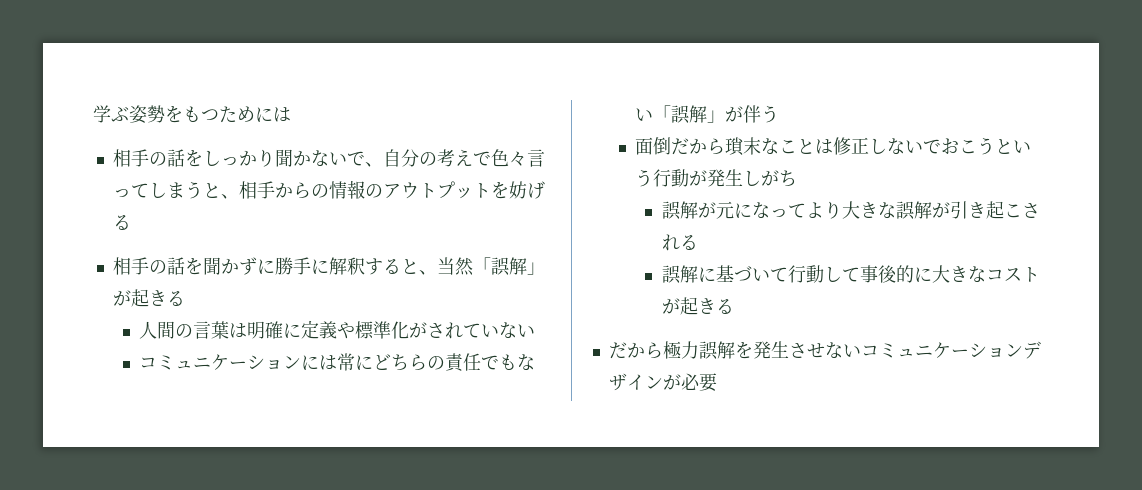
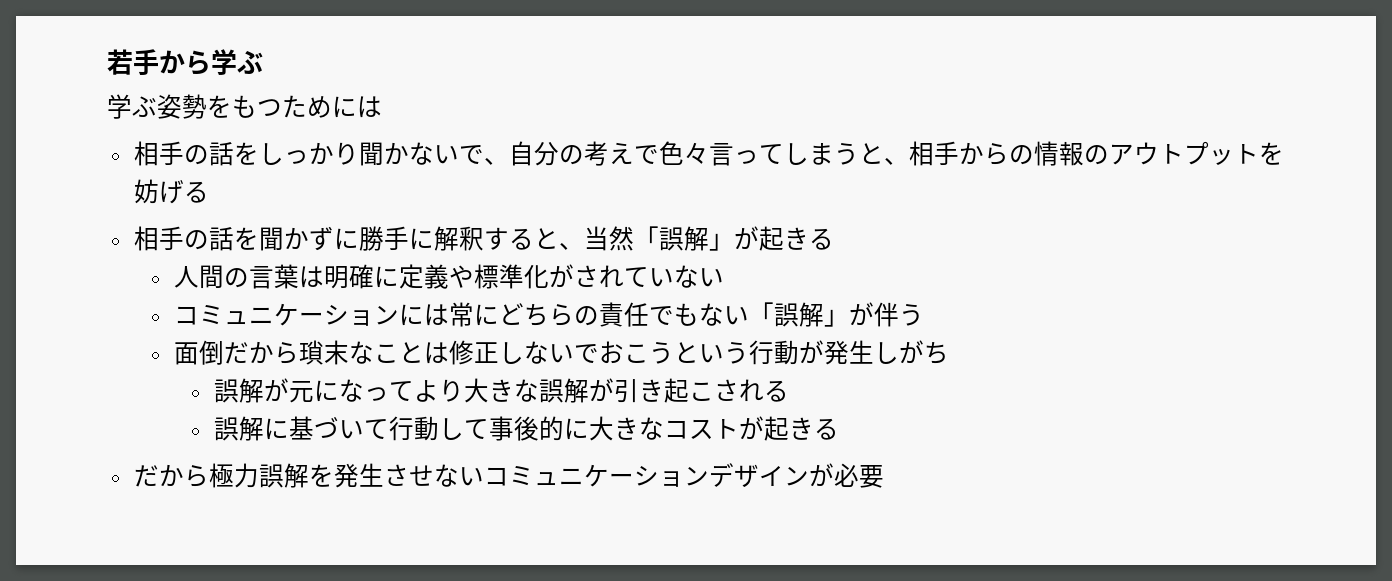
+ 若手から学ぶ

